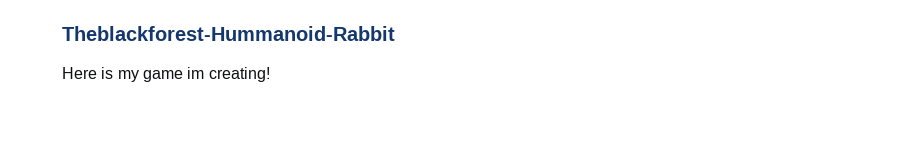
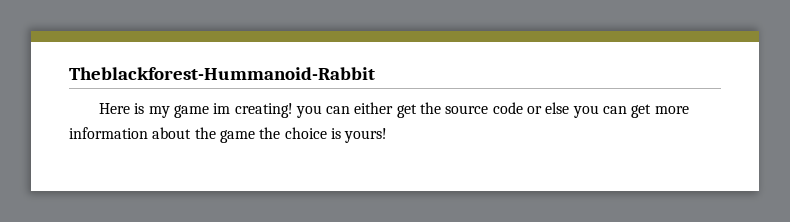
- Here is my game im creating!
+ Here is my game im creating! you can either get the source code or else you can get more information about the game the choice is yours!

